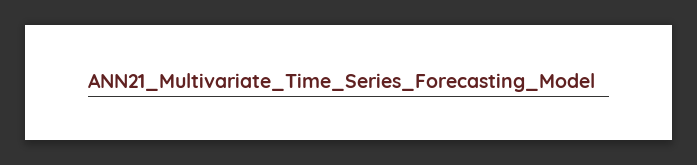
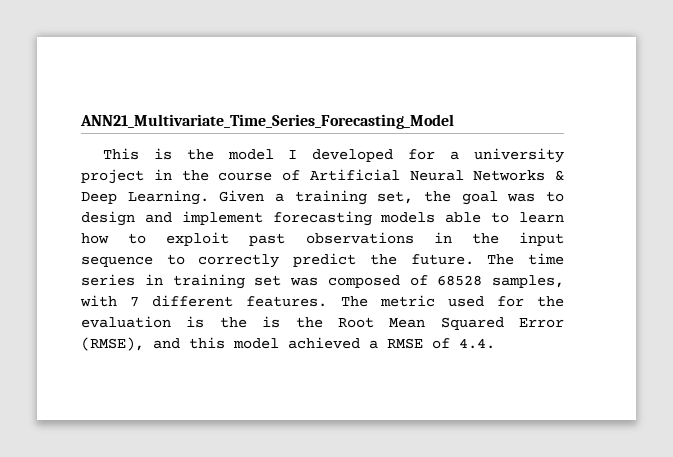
+ This is the model I developed for a university project in the course of Artificial Neural Networks & Deep Learning. Given a training set, the goal was to design and implement forecasting models able to learn how to exploit past observations in the input sequence to correctly predict the future. The time series in training set was composed of 68528 samples, with 7 different features. The metric used for the evaluation is the is the Root Mean Squared Error (RMSE), and this model achieved a RMSE of 4.4.

